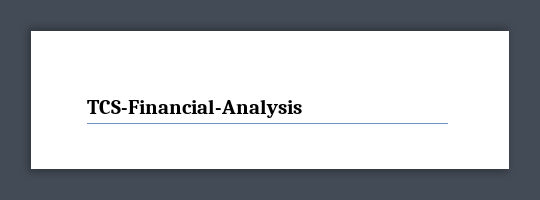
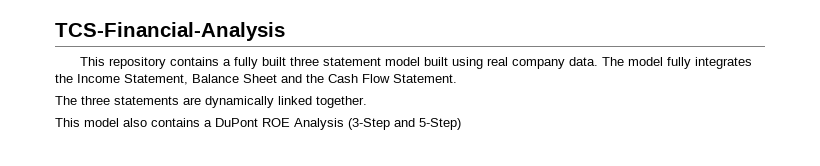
+ This repository contains a fully built three statement model built using real company data. The model fully integrates the Income Statement, Balance Sheet and the Cash Flow Statement.
+ The three statements are dynamically linked together.
+ This model also contains a DuPont ROE Analysis (3-Step and 5-Step)

